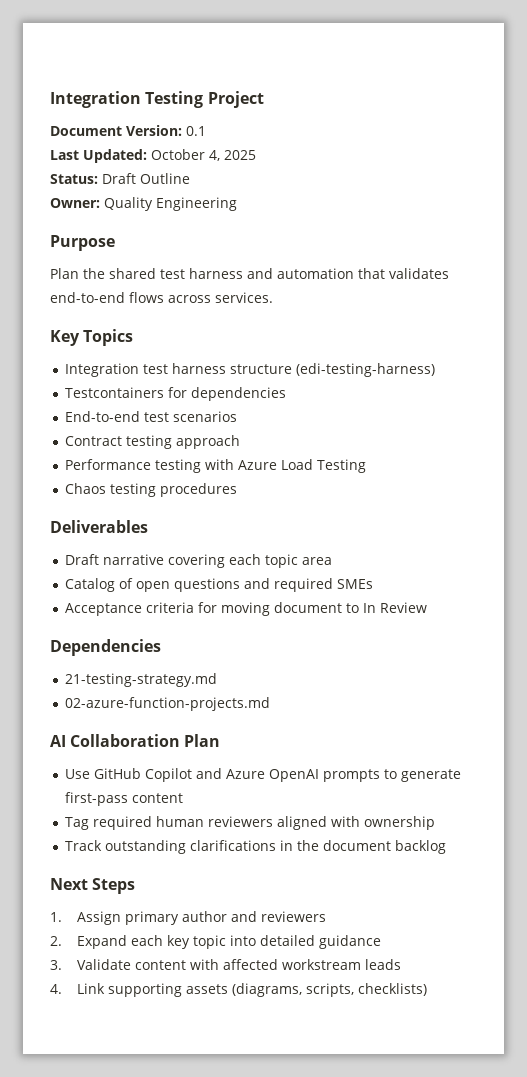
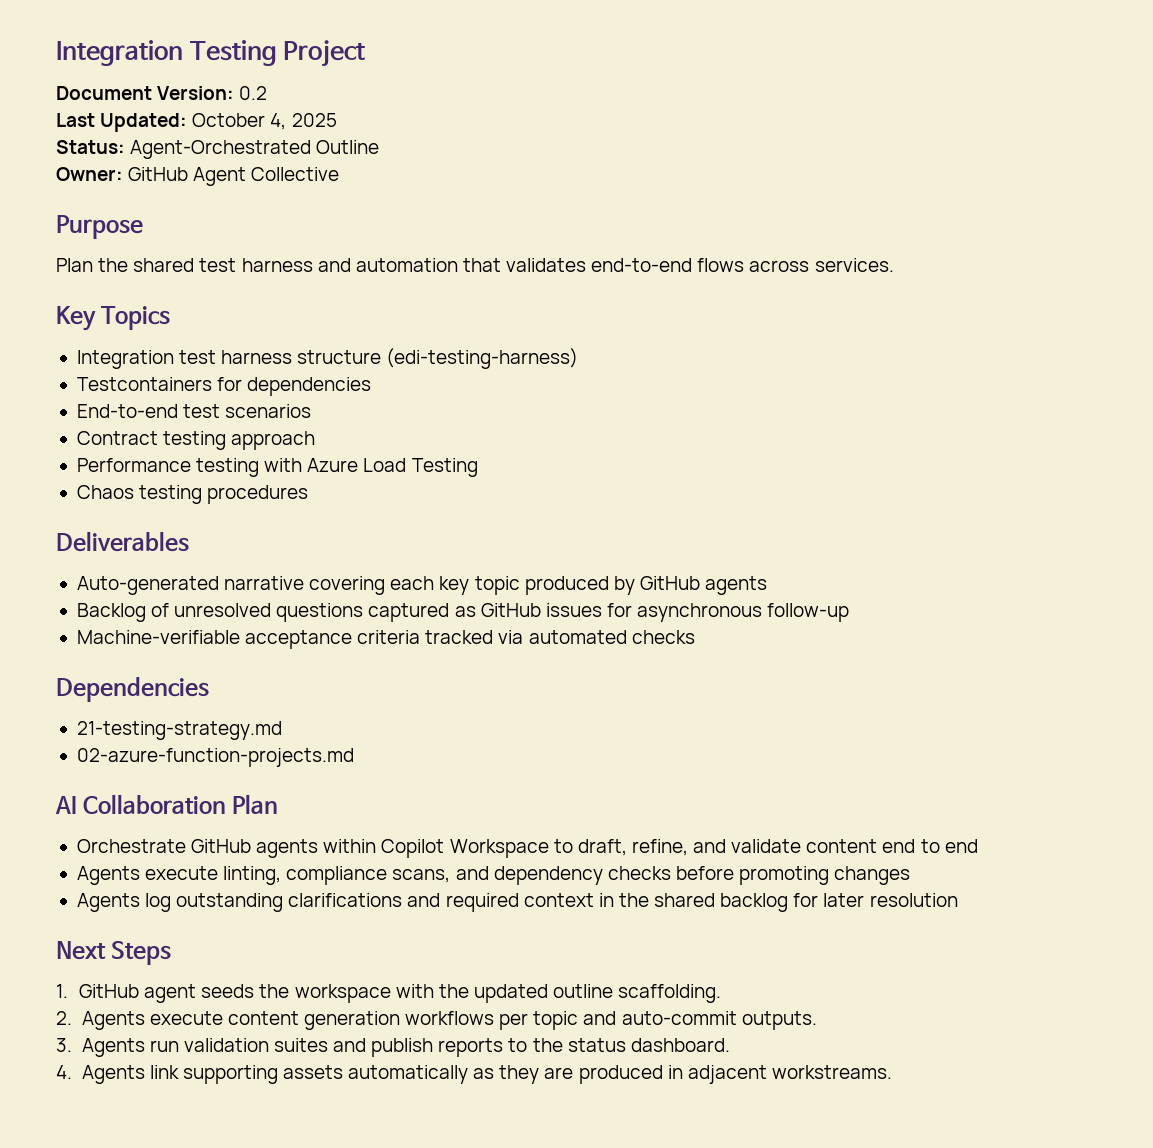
- Document Version: 0.1
+ Document Version: 0.2
- Status: Draft Outline
+ Status: Agent-Orchestrated Outline
- Owner: Quality Engineering
+ Owner: GitHub Agent Collective
- Draft narrative covering each topic area
- Catalog of open questions and required SMEs
- Acceptance criteria for moving document to In Review
+ Auto-generated narrative covering each key topic produced by GitHub agents
+ Backlog of unresolved questions captured as GitHub issues for asynchronous follow-up
+ Machine-verifiable acceptance criteria tracked via automated checks
- Use GitHub Copilot and Azure OpenAI prompts to generate first-pass content
- Tag required human reviewers aligned with ownership
- Track outstanding clarifications in the document backlog
+ Orchestrate GitHub agents within Copilot Workspace to draft, refine, and validate content end to end
+ Agents execute linting, compliance scans, and dependency checks before promoting changes
+ Agents log outstanding clarifications and required context in the shared backlog for later resolution
- 1. Assign primary author and reviewers
- 2. Expand each key topic into detailed guidance
- 3. Validate content with affected workstream leads
- 4. Link supporting assets (diagrams, scripts, checklists)
+ 1. GitHub agent seeds the workspace with the updated outline scaffolding.
+ 2. Agents execute content generation workflows per topic and auto-commit outputs.
+ 3. Agents run validation suites and publish reports to the status dashboard.
+ 4. Agents link supporting assets automatically as they are produced in adjacent workstreams.

